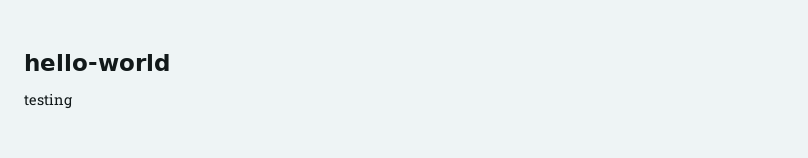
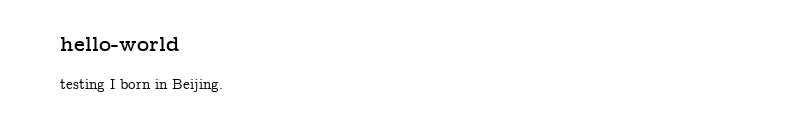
- testing
+ testing I born in Beijing.

